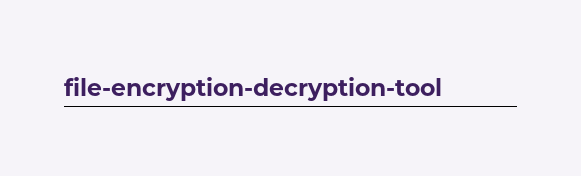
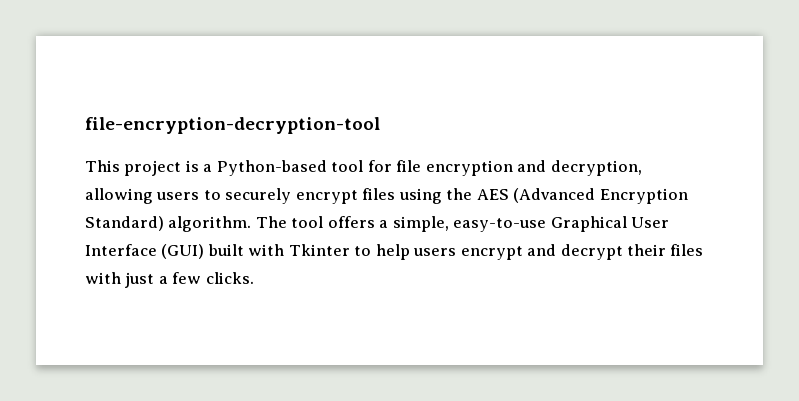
+ This project is a Python-based tool for file encryption and decryption, allowing users to securely encrypt files using the AES (Advanced Encryption Standard) algorithm. The tool offers a simple, easy-to-use Graphical User Interface (GUI) built with Tkinter to help users encrypt and decrypt their files with just a few clicks.

